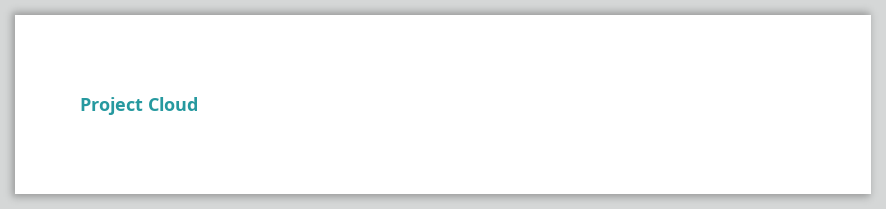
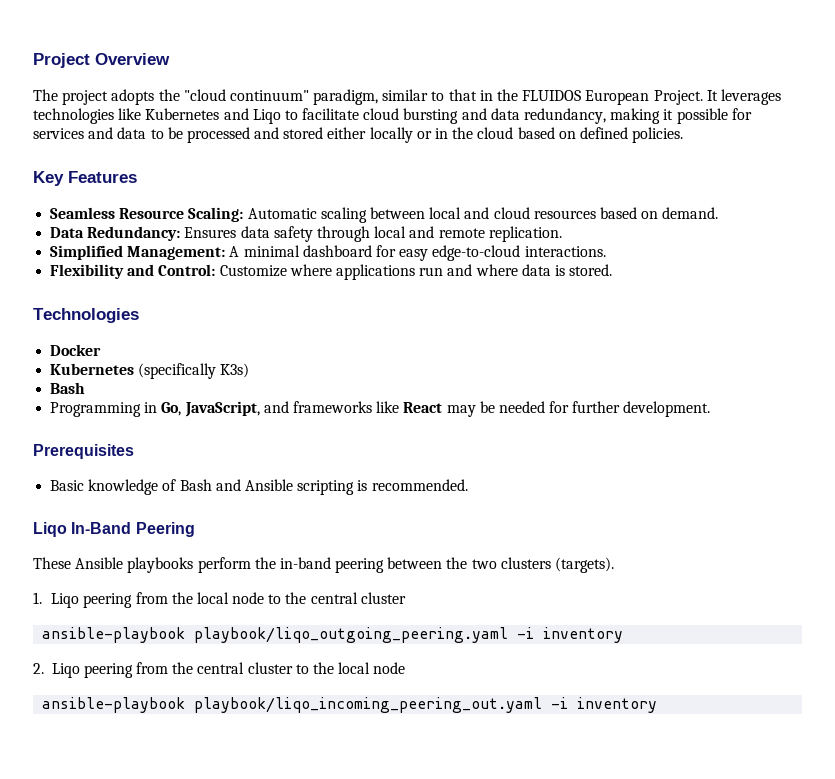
- Project Cloud
+ Project Overview
+ The project adopts the "cloud continuum" paradigm, similar to that in the FLUIDOS European Project. It leverages technologies like Kubernetes and Liqo to facilitate cloud bursting and data redundancy, making it possible for services and data to be processed and stored either locally or in the cloud based on defined policies.
+ Key Features
+ Seamless Resource Scaling: Automatic scaling between local and cloud resources based on demand.
+ Data Redundancy: Ensures data safety through local and remote replication.
+ Simplified Management: A minimal dashboard for easy edge-to-cloud interactions.
+ Flexibility and Control: Customize where applications run and where data is stored.
+ Technologies
+ Docker
+ Kubernetes (specifically K3s)
+ Bash
+ Programming in Go, JavaScript, and frameworks like React may be needed for further development.
+ Prerequisites
+ Basic knowledge of Bash and Ansible scripting is recommended.
+ Liqo In-Band Peering
+ These Ansible playbooks perform the in-band peering between the two clusters (targets).
+ 1. Liqo peering from the local node to the central cluster
+ ansible-playbook playbook/liqo_outgoing_peering.yaml -i inventory
+ 2. Liqo peering from the central cluster to the local node
+ ansible-playbook playbook/liqo_incoming_peering_out.yaml -i inventory

